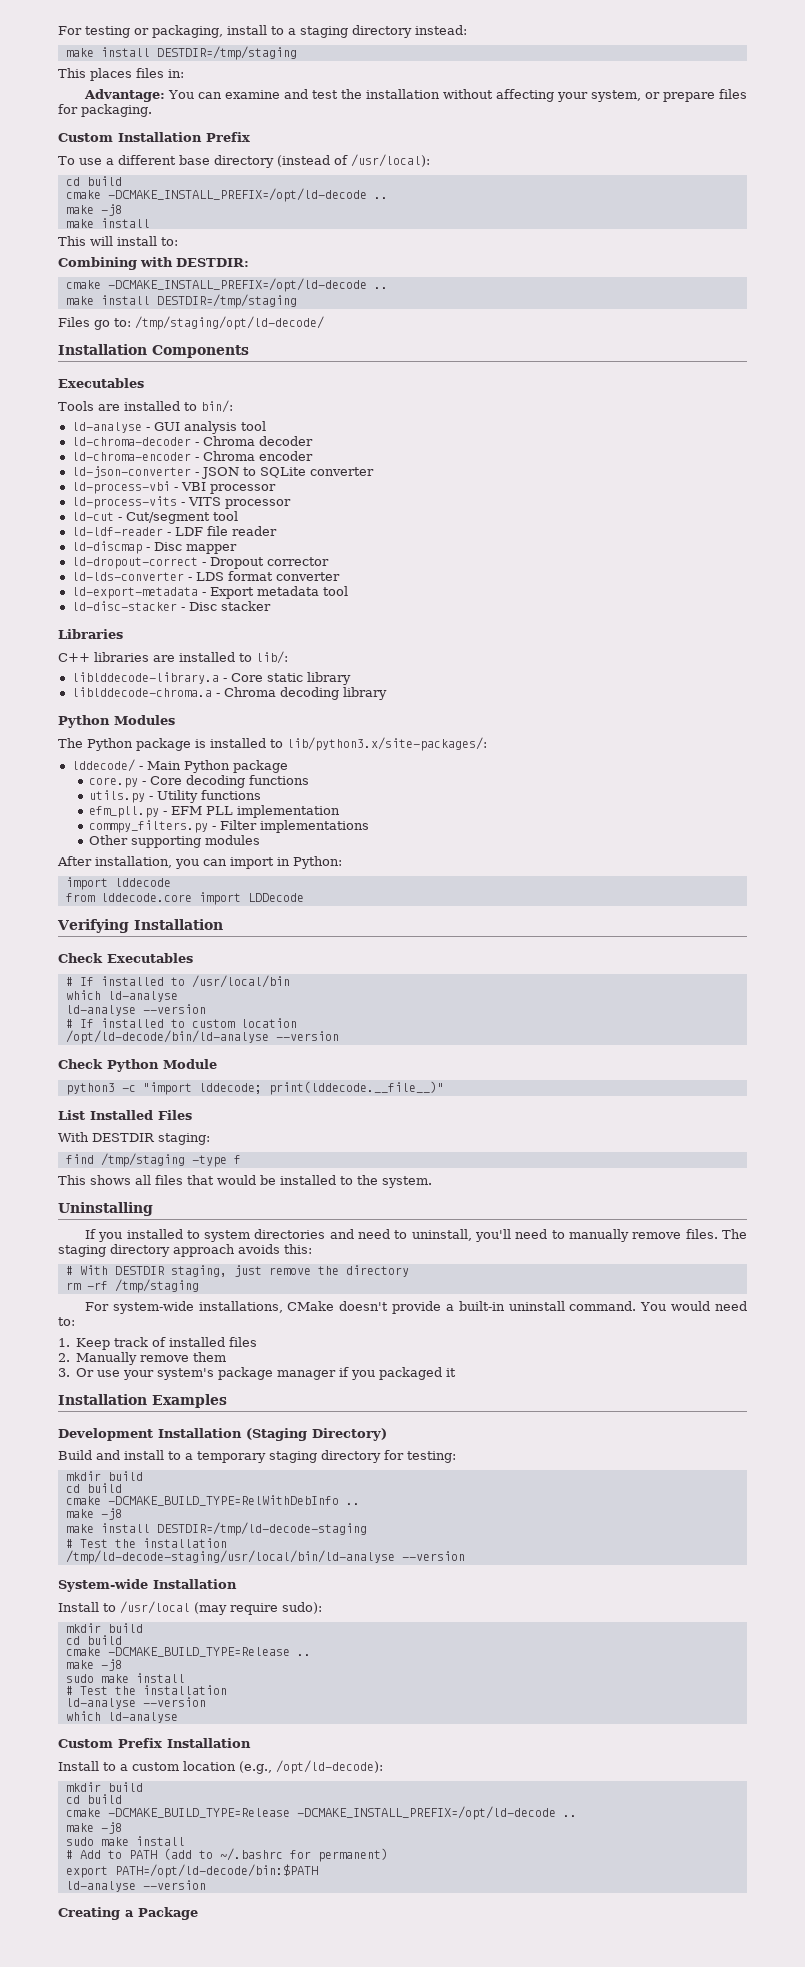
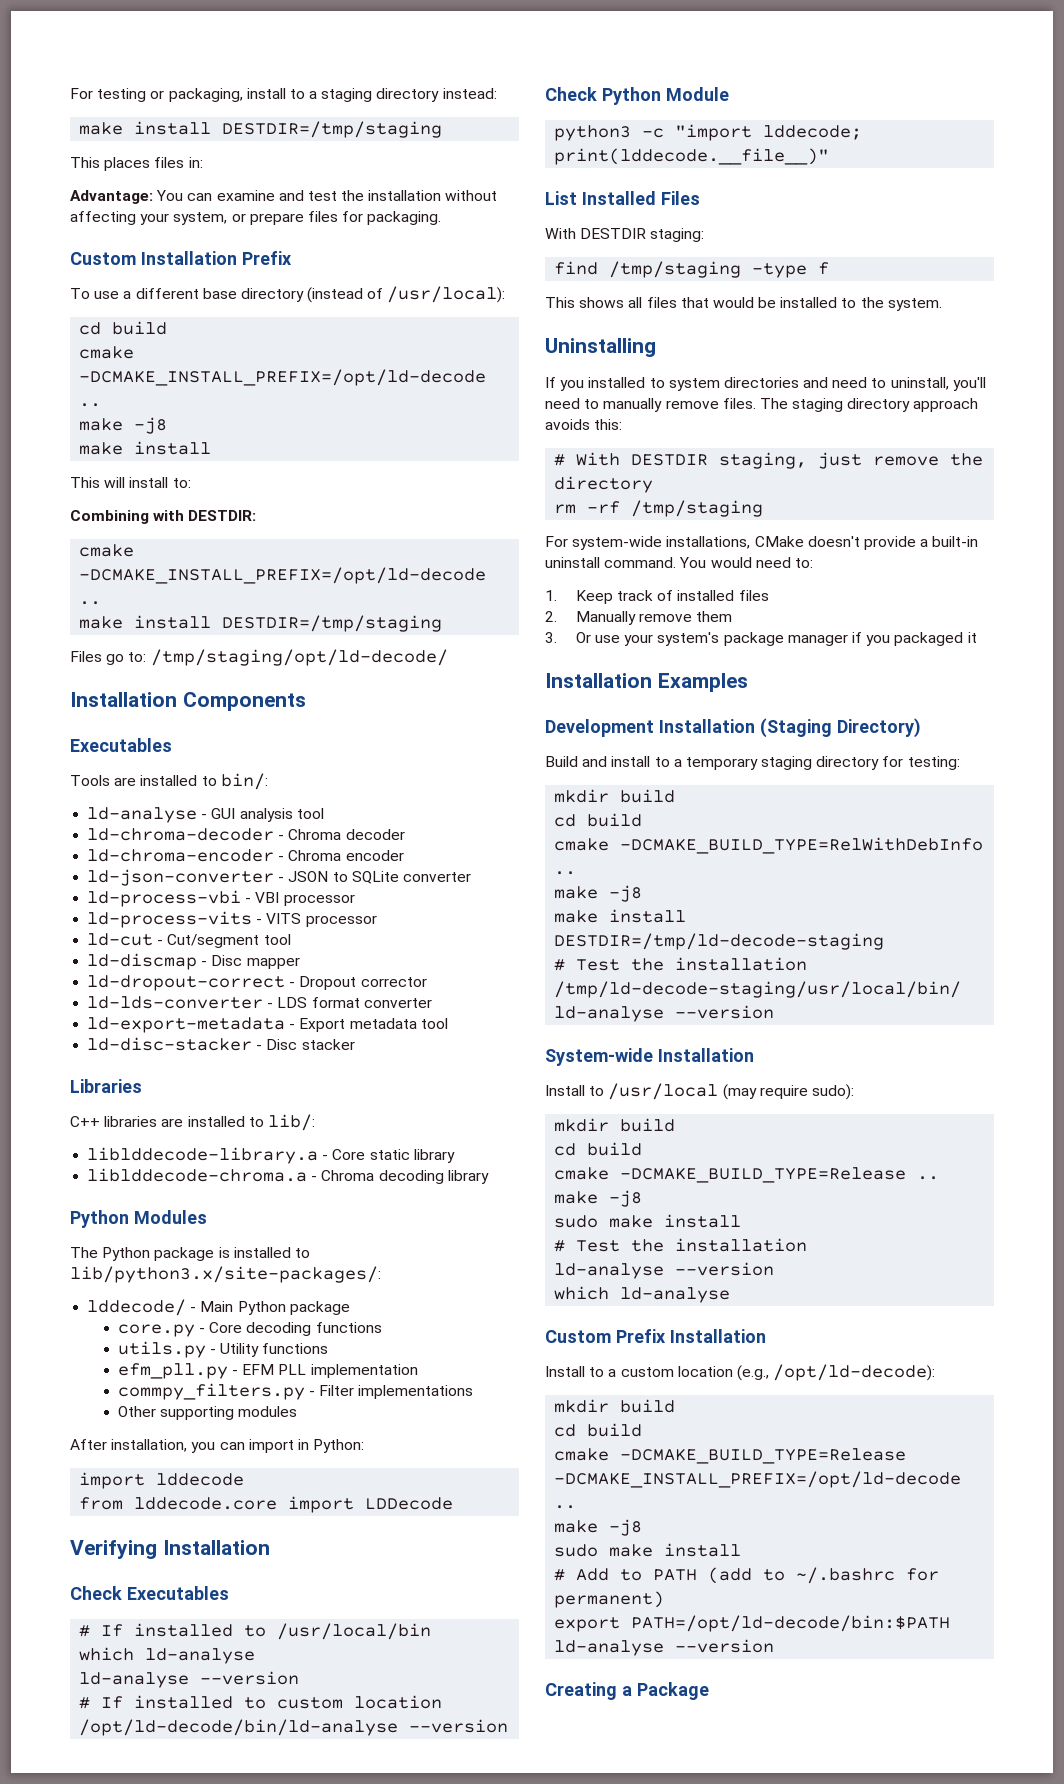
- ld-ldf-reader - LDF file reader

